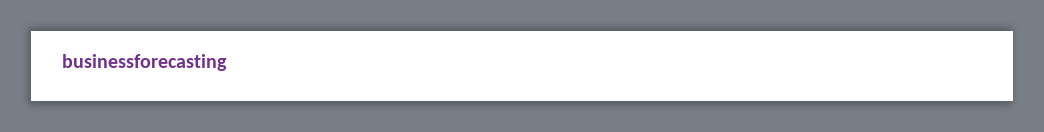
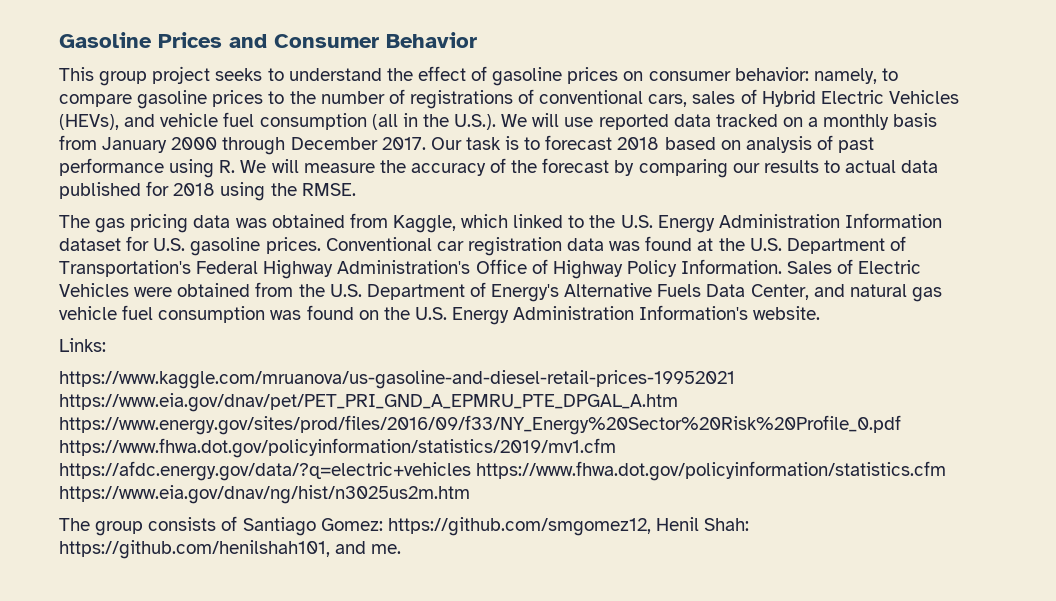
- businessforecasting
+ Gasoline Prices and Consumer Behavior
+ This group project seeks to understand the effect of gasoline prices on consumer behavior: namely, to compare gasoline prices to the number of registrations of conventional cars, sales of Hybrid Electric Vehicles (HEVs), and vehicle fuel consumption (all in the U.S.). We will use reported data tracked on a monthly basis from January 2000 through December 2017. Our task is to forecast 2018 based on analysis of past performance using R. We will measure the accuracy of the forecast by comparing our results to actual data published for 2018 using the RMSE.
+ The gas pricing data was obtained from Kaggle, which linked to the U.S. Energy Administration Information dataset for U.S. gasoline prices. Conventional car registration data was found at the U.S. Department of Transportation's Federal Highway Administration's Office of Highway Policy Information. Sales of Electric Vehicles were obtained from the U.S. Department of Energy's Alternative Fuels Data Center, and natural gas vehicle fuel consumption was found on the U.S. Energy Administration Information's website.
+ Links:
+ https://www.kaggle.com/mruanova/us-gasoline-and-diesel-retail-prices-19952021 https://www.eia.gov/dnav/pet/PET_PRI_GND_A_EPMRU_PTE_DPGAL_A.htm https://www.energy.gov/sites/prod/files/2016/09/f33/NY_Energy%20Sector%20Risk%20Profile_0.pdf https://www.fhwa.dot.gov/policyinformation/statistics/2019/mv1.cfm https://afdc.energy.gov/data/?q=electric+vehicles https://www.fhwa.dot.gov/policyinformation/statistics.cfm https://www.eia.gov/dnav/ng/hist/n3025us2m.htm
+ The group consists of Santiago Gomez: https://github.com/smgomez12, Henil Shah: https://github.com/henilshah101, and me.

